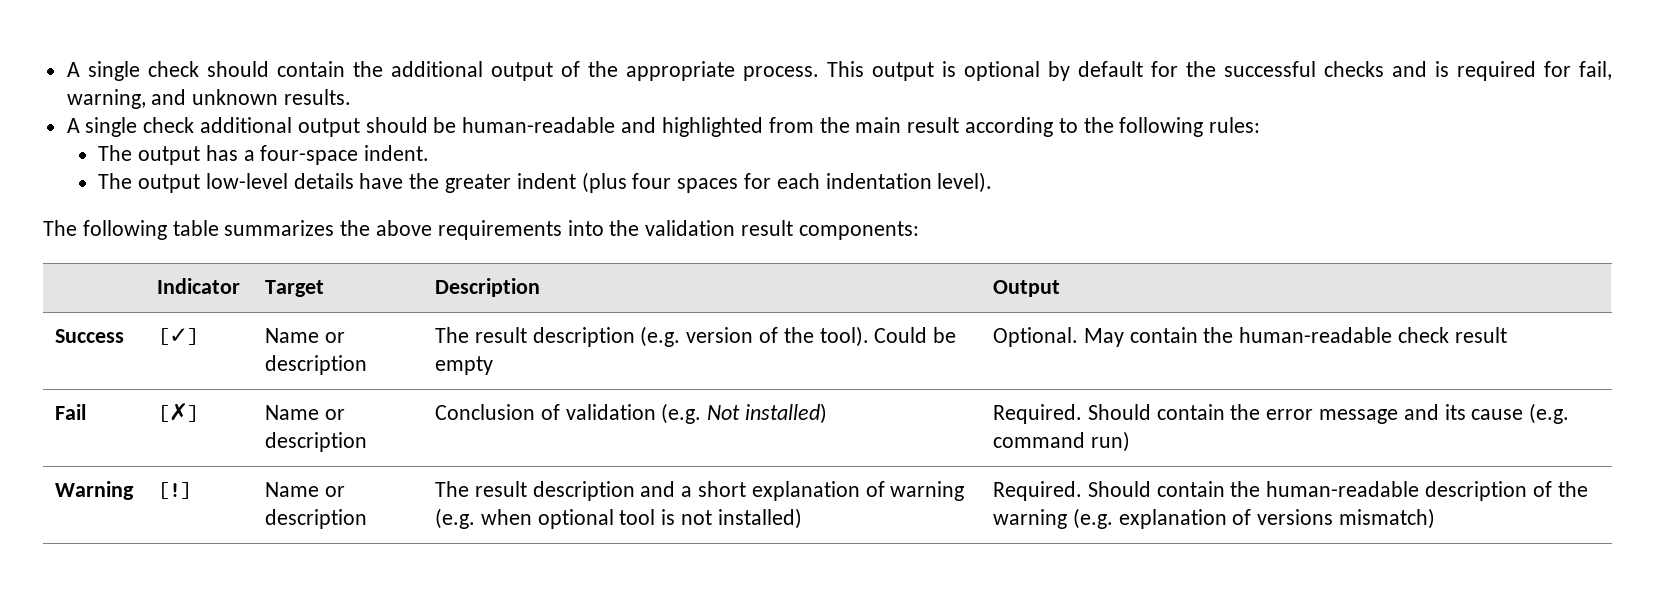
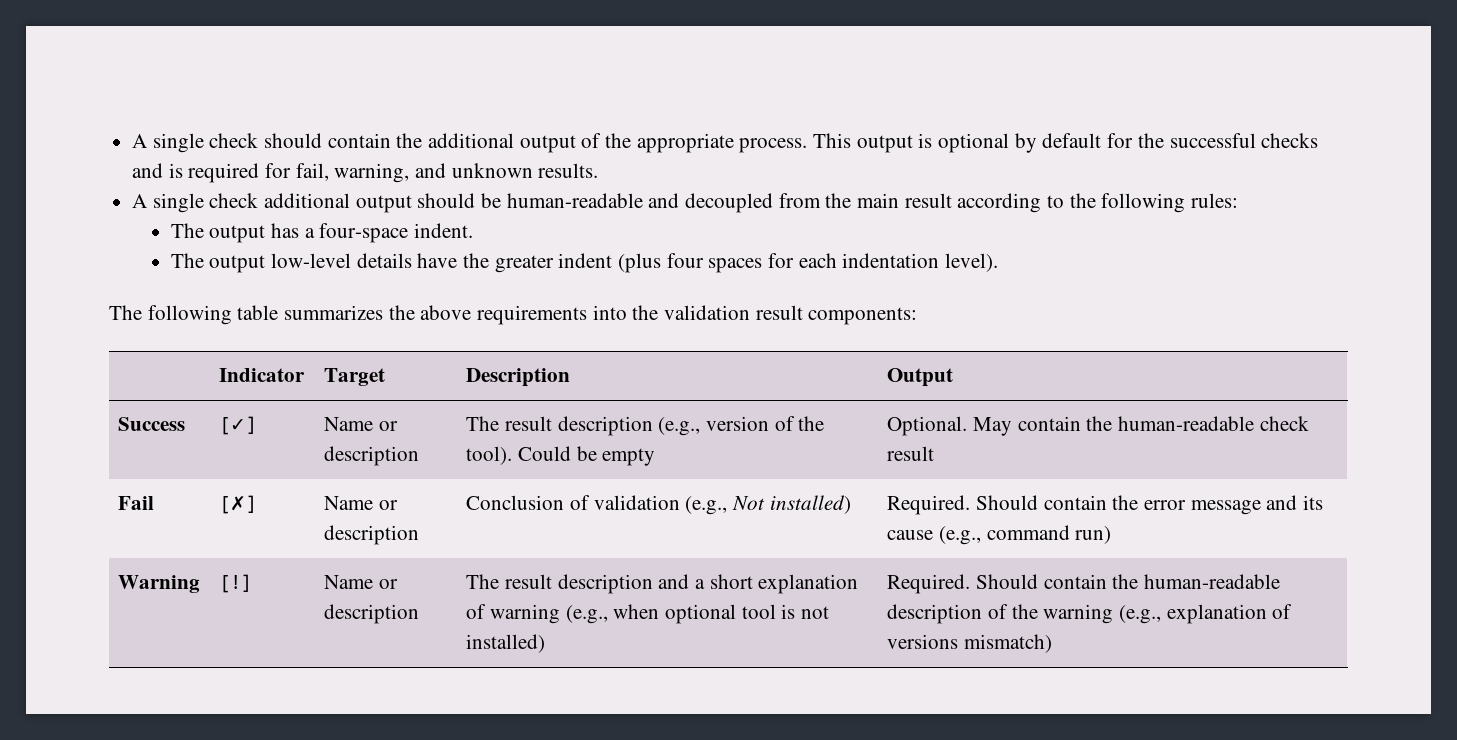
- A single check additional output should be human-readable and highlighted from the main result according to the following rules:
+ A single check additional output should be human-readable and decoupled from the main result according to the following rules:
- Success | [✓] | Name or description | The result description (e.g. version of the tool). Could be empty | Optional. May contain the human-readable check result
+ Success | [✓] | Name or description | The result description (e.g., version of the tool). Could be empty | Optional. May contain the human-readable check result
- Fail | [✗] | Name or description | Conclusion of validation (e.g. Not installed) | Required. Should contain the error message and its cause (e.g. command run)
+ Fail | [✗] | Name or description | Conclusion of validation (e.g., Not installed) | Required. Should contain the error message and its cause (e.g., command run)
- Warning | [!] | Name or description | The result description and a short explanation of warning (e.g. when optional tool is not installed) | Required. Should contain the human-readable description of the warning (e.g. explanation of versions mismatch)
+ Warning | [!] | Name or description | The result description and a short explanation of warning (e.g., when optional tool is not installed) | Required. Should contain the human-readable description of the warning (e.g., explanation of versions mismatch)

